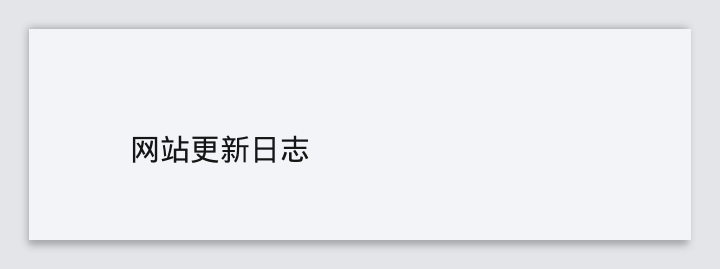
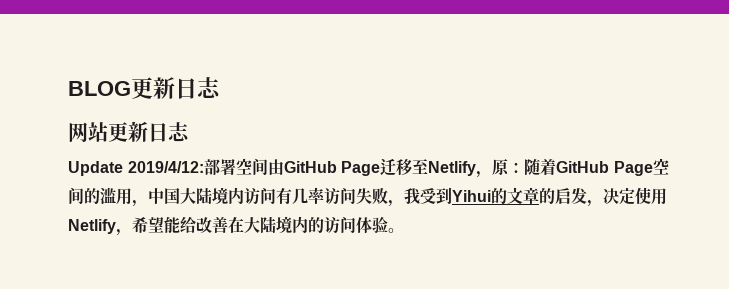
+ BLOG更新日志
+ Update 2019/4/12:部署空间由GitHub Page迁移至Netlify，原：随着GitHub Page空间的滥用，中国大陆境内访问有几率访问失败，我受到Yihui的文章的启发，决定使用Netlify，希望能给改善在大陆境内的访问体验。

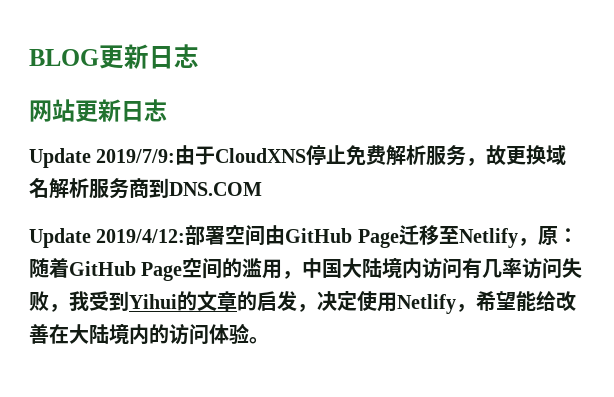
+ Update 2019/7/9:由于CloudXNS停止免费解析服务，故更换域名解析服务商到DNS.COM

